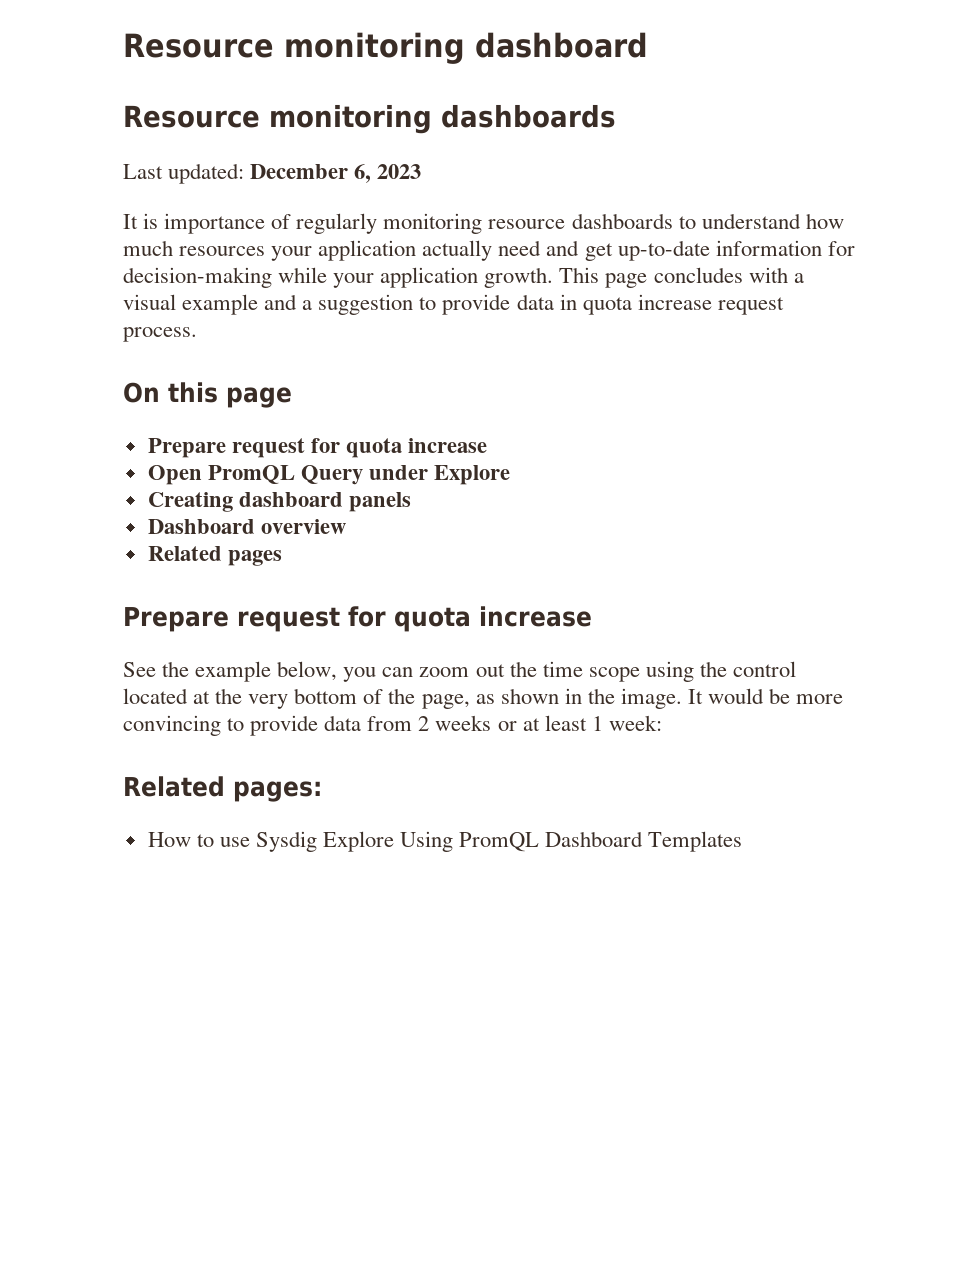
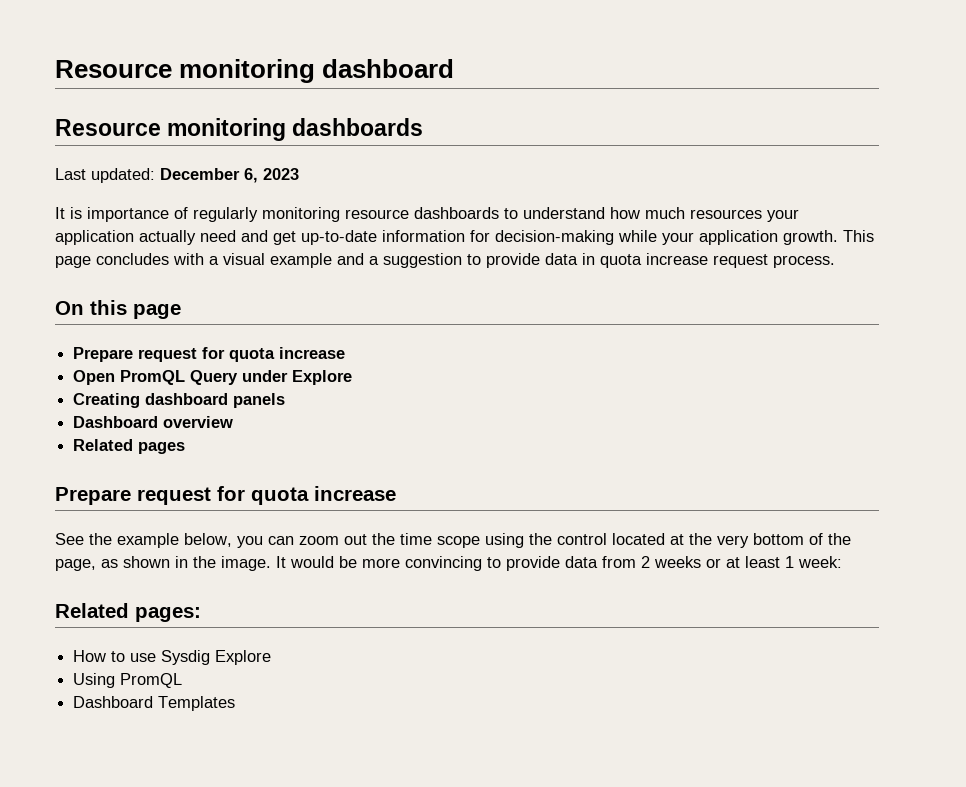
- How to use Sysdig Explore Using PromQL Dashboard Templates
+ How to use Sysdig Explore
+ Using PromQL
+ Dashboard Templates

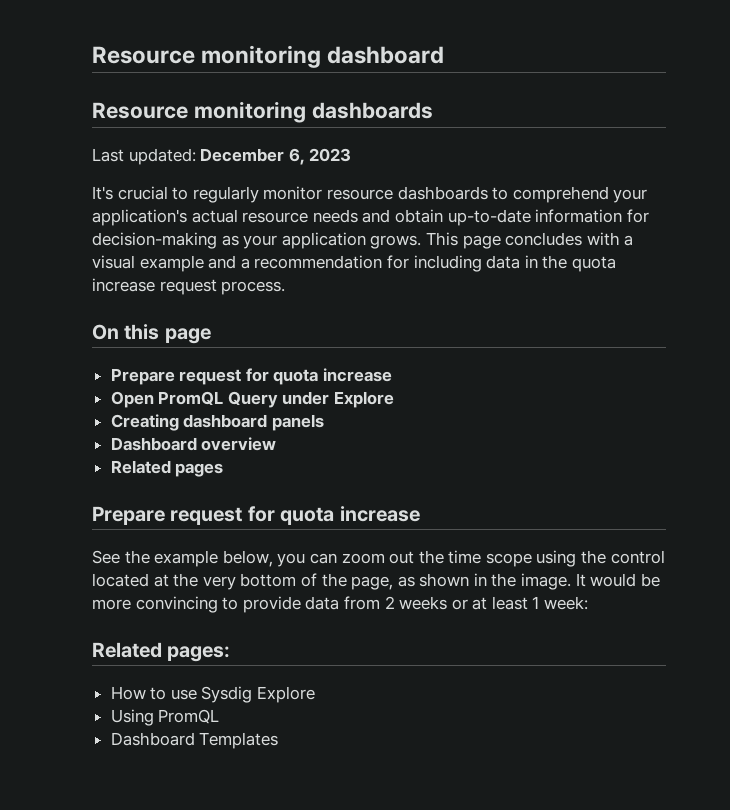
- It is importance of regularly monitoring resource dashboards to understand how much resources your application actually need and get up-to-date information for decision-making while your application growth.
+ It's crucial to regularly monitor resource dashboards to comprehend your application's actual resource needs and obtain up-to-date information for decision-making as your application grows.
- This page concludes with a visual example and a suggestion to provide data in quota increase request process.
+ This page concludes with a visual example and a recommendation for including data in the quota increase request process.

